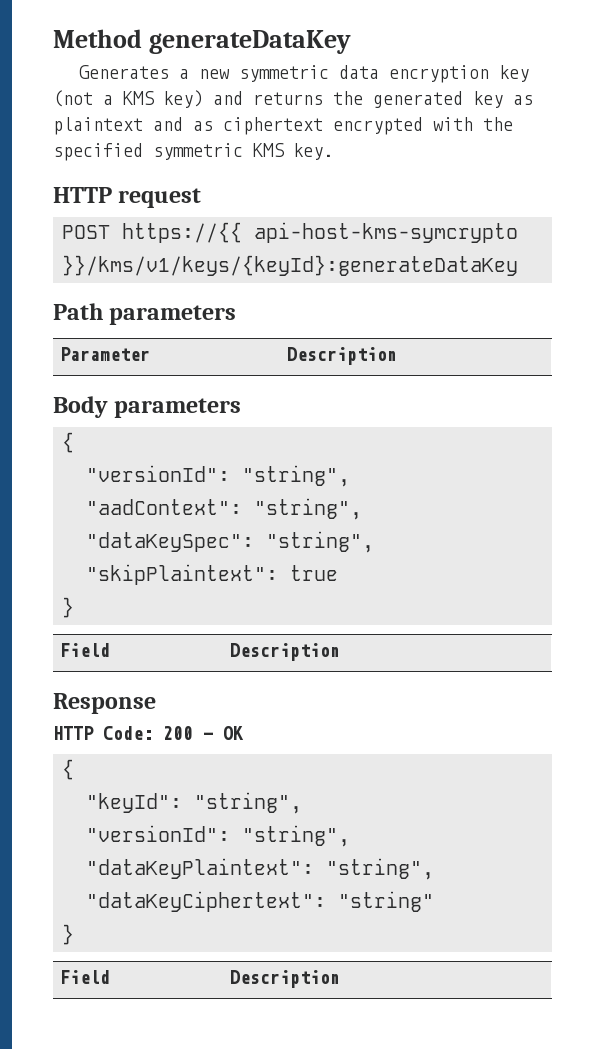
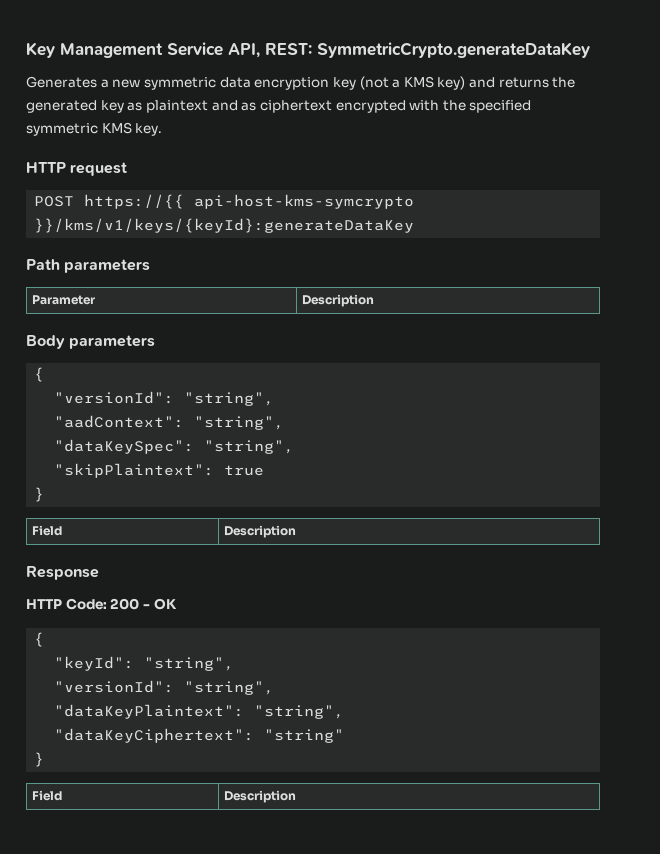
- Method generateDataKey
+ Key Management Service API, REST: SymmetricCrypto.generateDataKey

